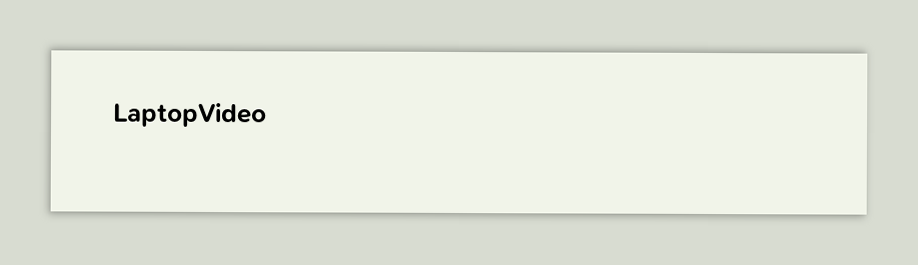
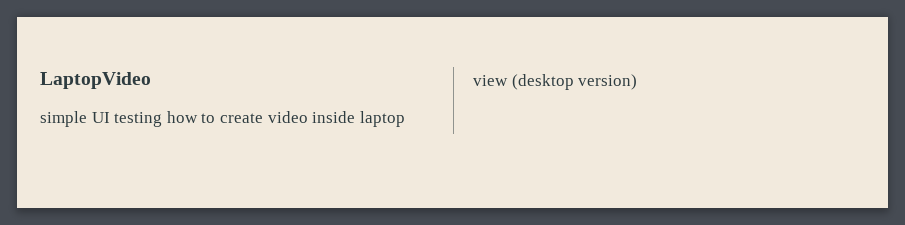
+ simple UI testing how to create video inside laptop view (desktop version)

